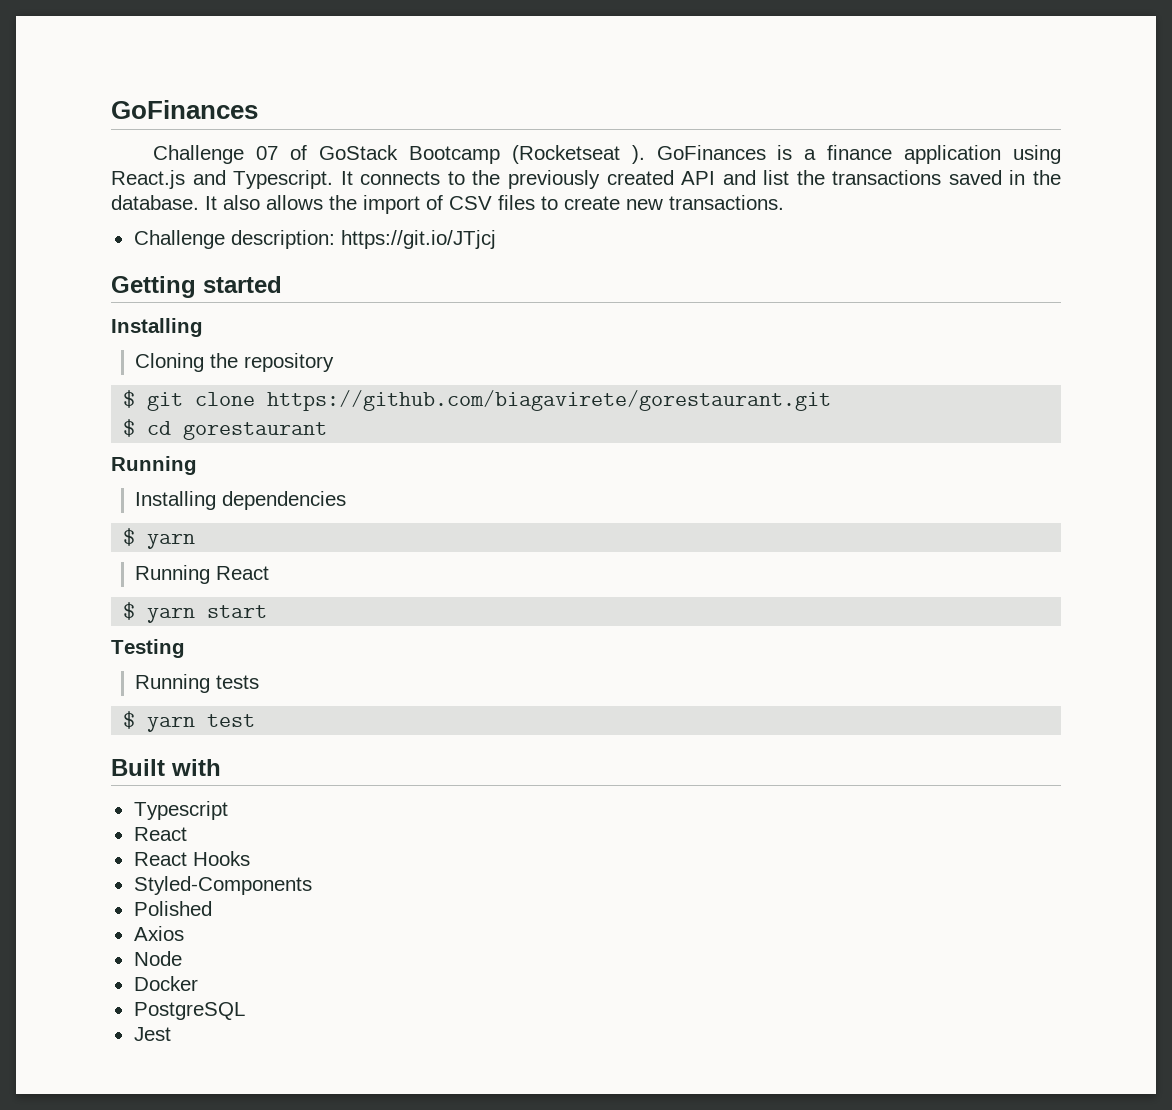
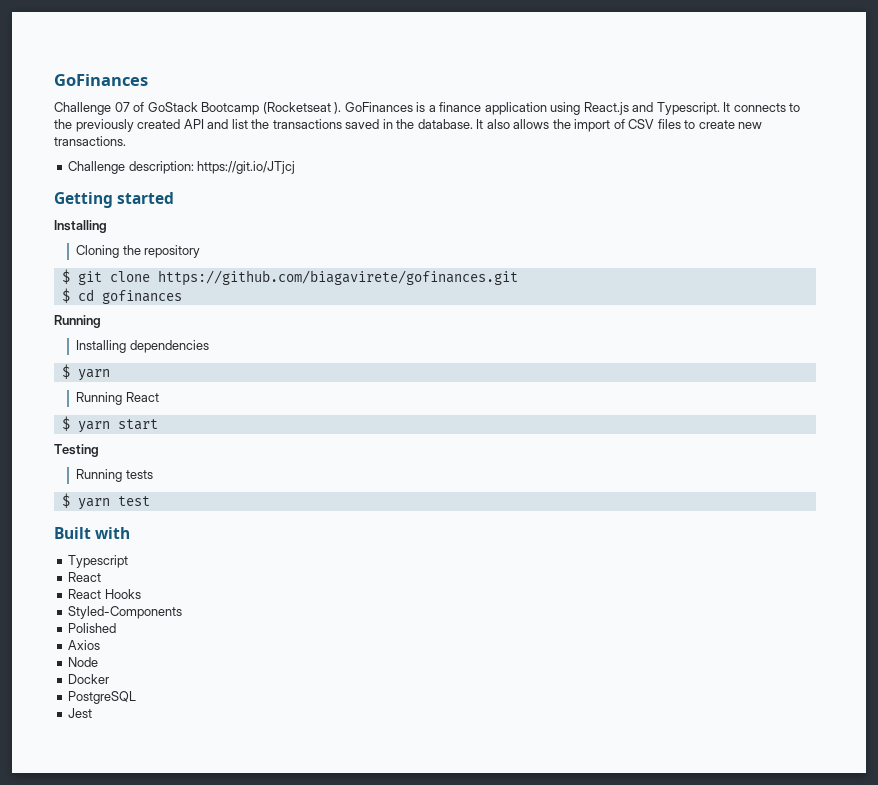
- $ git clone https://github.com/biagavirete/gorestaurant.git
+ $ git clone https://github.com/biagavirete/gofinances.git
- $ cd gorestaurant
+ $ cd gofinances

